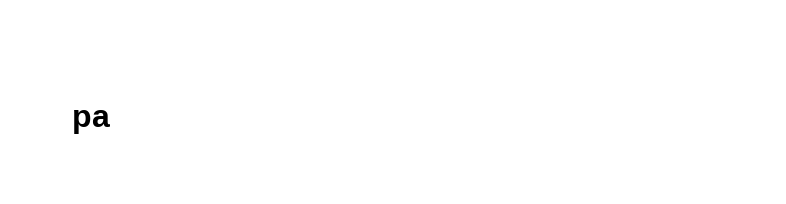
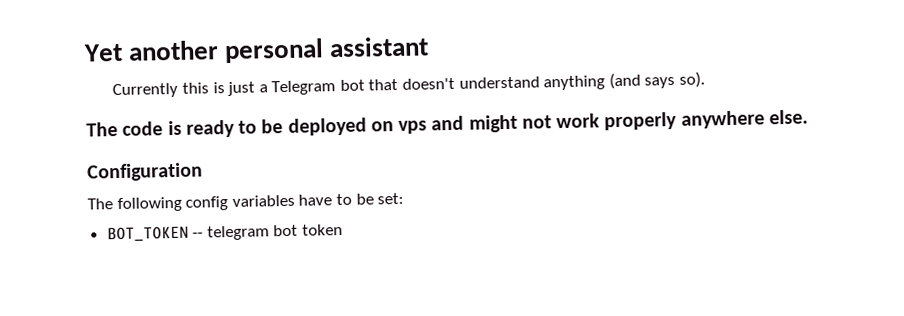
- pa
+ Yet another personal assistant
+ Currently this is just a Telegram bot that doesn't understand anything (and says so).
+ The code is ready to be deployed on vps and might not work properly anywhere else.
+ Configuration
+ The following config variables have to be set:
+ BOT_TOKEN -- telegram bot token

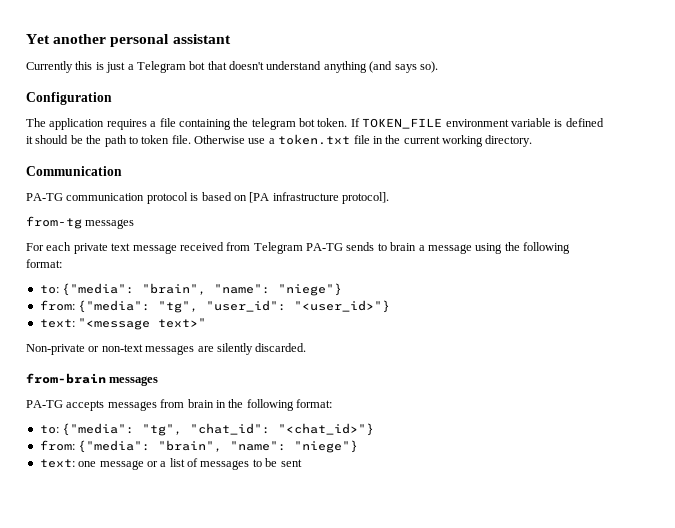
- The code is ready to be deployed on vps and might not work properly anywhere else.
  Configuration
- The following config variables have to be set:
- BOT_TOKEN -- telegram bot token
+ The application requires a file containing the telegram bot token. If TOKEN_FILE environment variable is defined it should be the path to token file. Otherwise use a token.txt file in the current working directory.
+ Communication
+ PA-TG communication protocol is based on [PA infrastructure protocol].
+ from-tg messages
+ For each private text message received from Telegram PA-TG sends to brain a message using the following format:
+ to: {"media": "brain", "name": "niege"}
+ from: {"media": "tg", "user_id": "<user_id>"}
+ text: "<message text>"
+ Non-private or non-text messages are silently discarded.
+ from-brain messages
+ PA-TG accepts messages from brain in the following format:
+ to: {"media": "tg", "chat_id": "<chat_id>"}
+ from: {"media": "brain", "name": "niege"}
+ text: one message or a list of messages to be sent

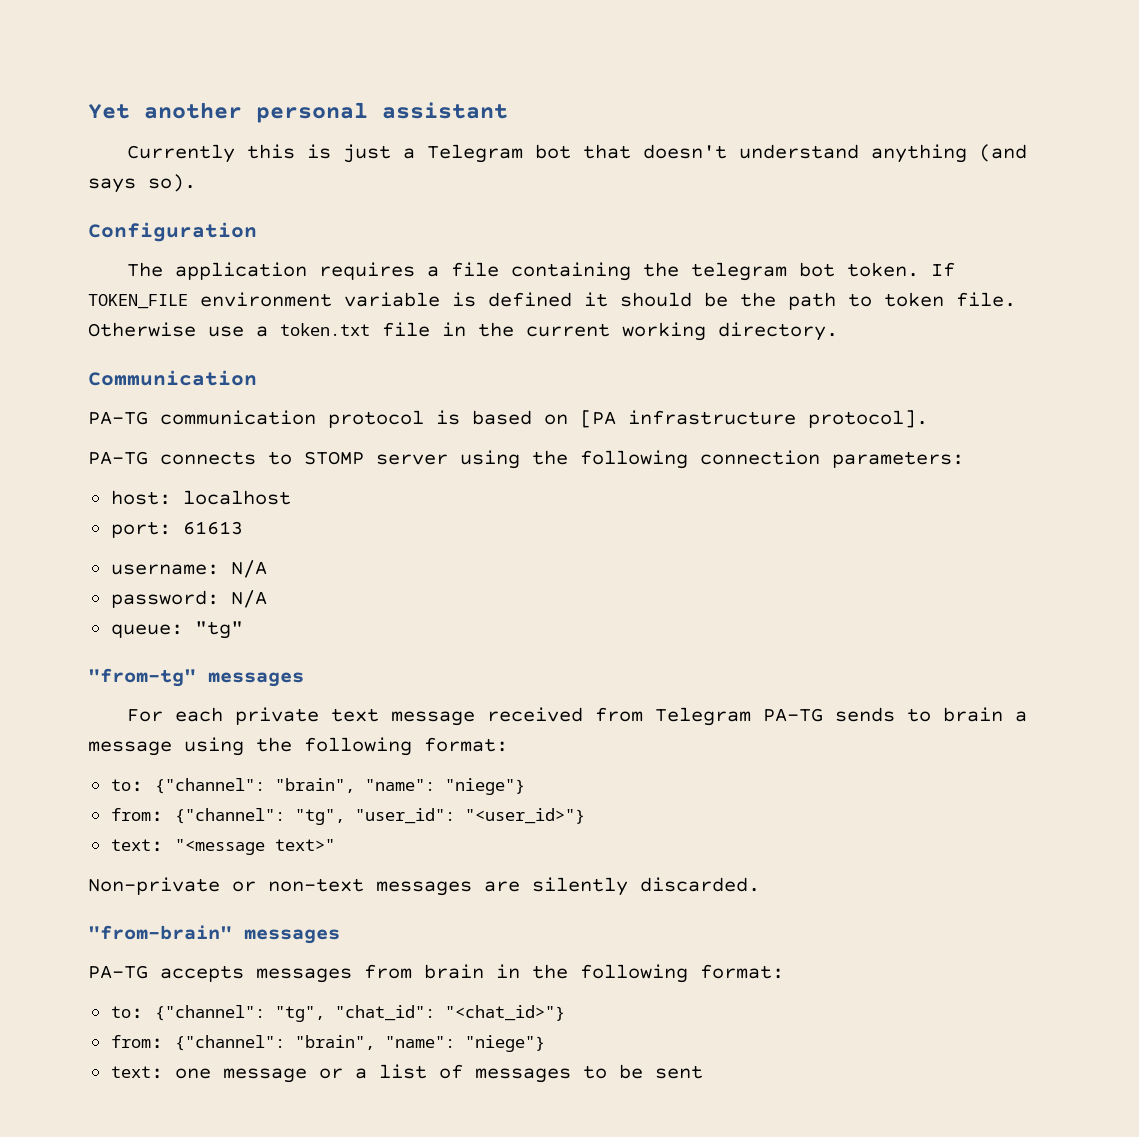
- from-tg messages
+ PA-TG connects to STOMP server using the following connection parameters:
+ host: localhost
+ port: 61613
+ username: N/A
+ password: N/A
+ queue: "tg"
+ "from-tg" messages
- to: {"media": "brain", "name": "niege"}
+ to: {"channel": "brain", "name": "niege"}
- from: {"media": "tg", "user_id": "<user_id>"}
+ from: {"channel": "tg", "user_id": "<user_id>"}
- from-brain messages
+ "from-brain" messages
- to: {"media": "tg", "chat_id": "<chat_id>"}
+ to: {"channel": "tg", "chat_id": "<chat_id>"}
- from: {"media": "brain", "name": "niege"}
+ from: {"channel": "brain", "name": "niege"}

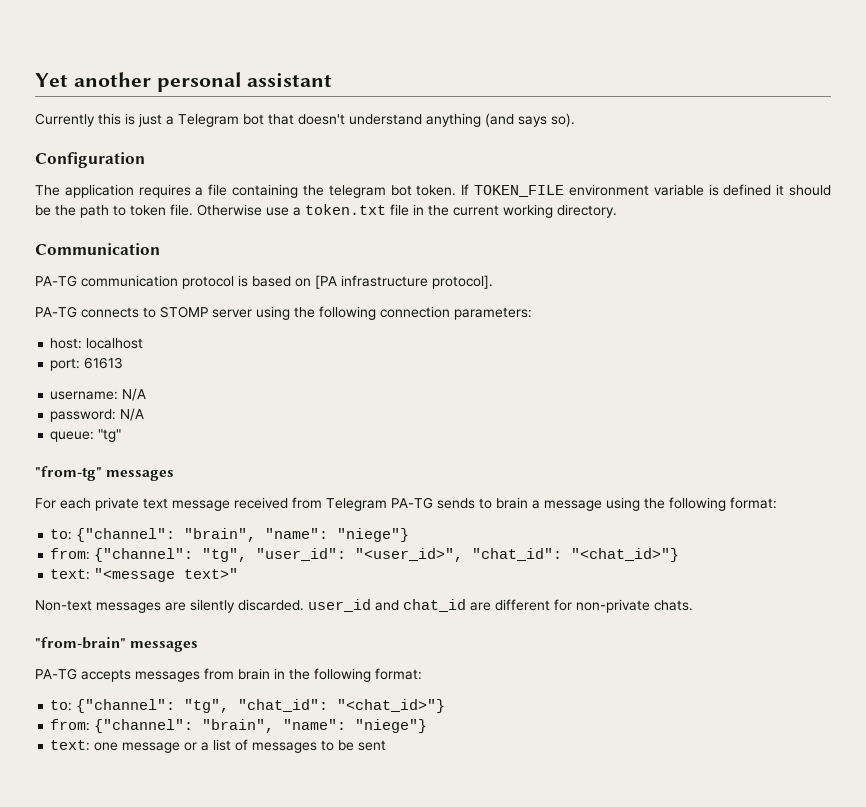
- from: {"channel": "tg", "user_id": "<user_id>"}
+ from: {"channel": "tg", "user_id": "<user_id>", "chat_id": "<chat_id>"}
- Non-private or non-text messages are silently discarded.
+ Non-text messages are silently discarded. user_id and chat_id are different for non-private chats.

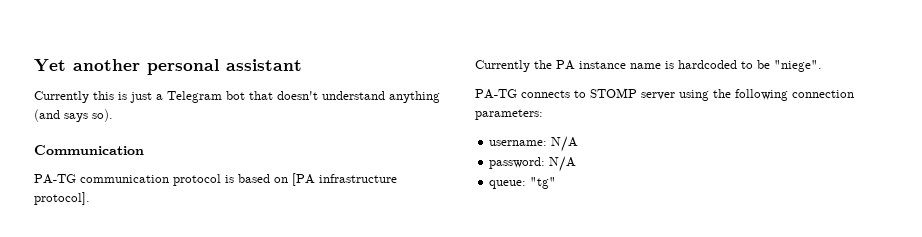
- Configuration
- The application requires a file containing the telegram bot token. If TOKEN_FILE environment variable is defined it should be the path to token file. Otherwise use a token.txt file in the current working directory.
+ Currently the PA instance name is hardcoded to be "niege".
- host: localhost
- port: 61613
- "from-tg" messages
- For each private text message received from Telegram PA-TG sends to brain a message using the following format:
- to: {"channel": "brain", "name": "niege"}
- from: {"channel": "tg", "user_id": "<user_id>", "chat_id": "<chat_id>"}
- text: "<message text>"
- Non-text messages are silently discarded. user_id and chat_id are different for non-private chats.
- "from-brain" messages
- PA-TG accepts messages from brain in the following format:
- to: {"channel": "tg", "chat_id": "<chat_id>"}
- from: {"channel": "brain", "name": "niege"}
- text: one message or a list of messages to be sent

